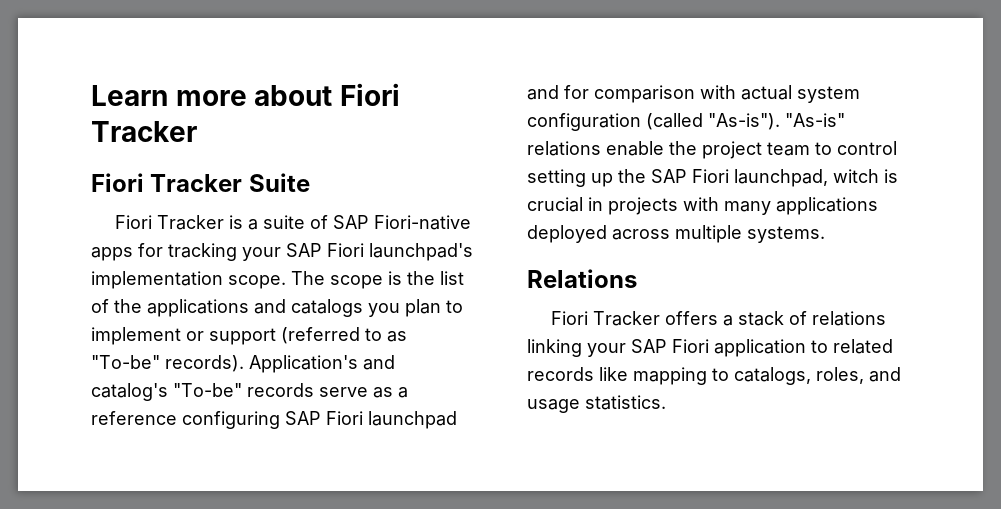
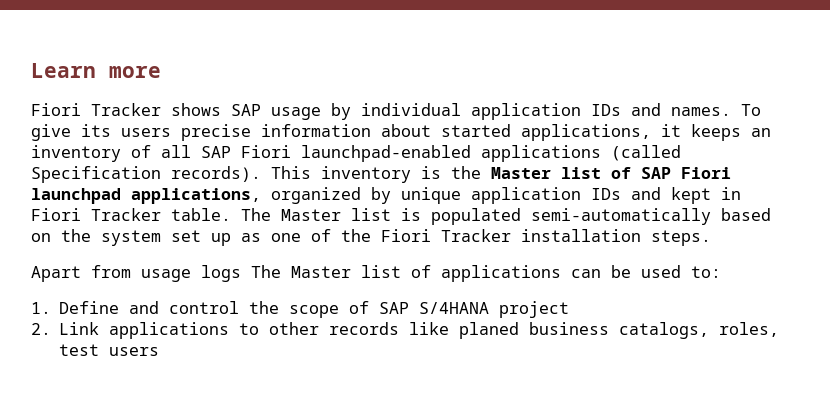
- Learn more about Fiori Tracker
- Fiori Tracker Suite
- Fiori Tracker is a suite of SAP Fiori-native apps for tracking your SAP Fiori launchpad's implementation scope. The scope is the list of the applications and catalogs you plan to implement or support (referred to as "To-be" records). Application's and catalog's "To-be" records serve as a reference configuring SAP Fiori launchpad and for comparison with actual system configuration (called "As-is"). "As-is" relations enable the project team to control setting up the SAP Fiori launchpad, witch is crucial in projects with many applications deployed across multiple systems.
- Relations
- Fiori Tracker offers a stack of relations linking your SAP Fiori application to related records like mapping to catalogs, roles, and usage statistics.
+ Learn more
+ Fiori Tracker shows SAP usage by individual application IDs and names. To give its users precise information about started applications, it keeps an inventory of all SAP Fiori launchpad-enabled applications (called Specification records). This inventory is the Master list of SAP Fiori launchpad applications, organized by unique application IDs and kept in Fiori Tracker table. The Master list is populated semi-automatically based on the system set up as one of the Fiori Tracker installation steps.
+ Apart from usage logs The Master list of applications can be used to:
+ 1. Define and control the scope of SAP S/4HANA project
+ 2. Link applications to other records like planed business catalogs, roles, test users

